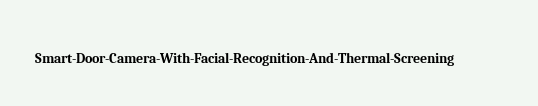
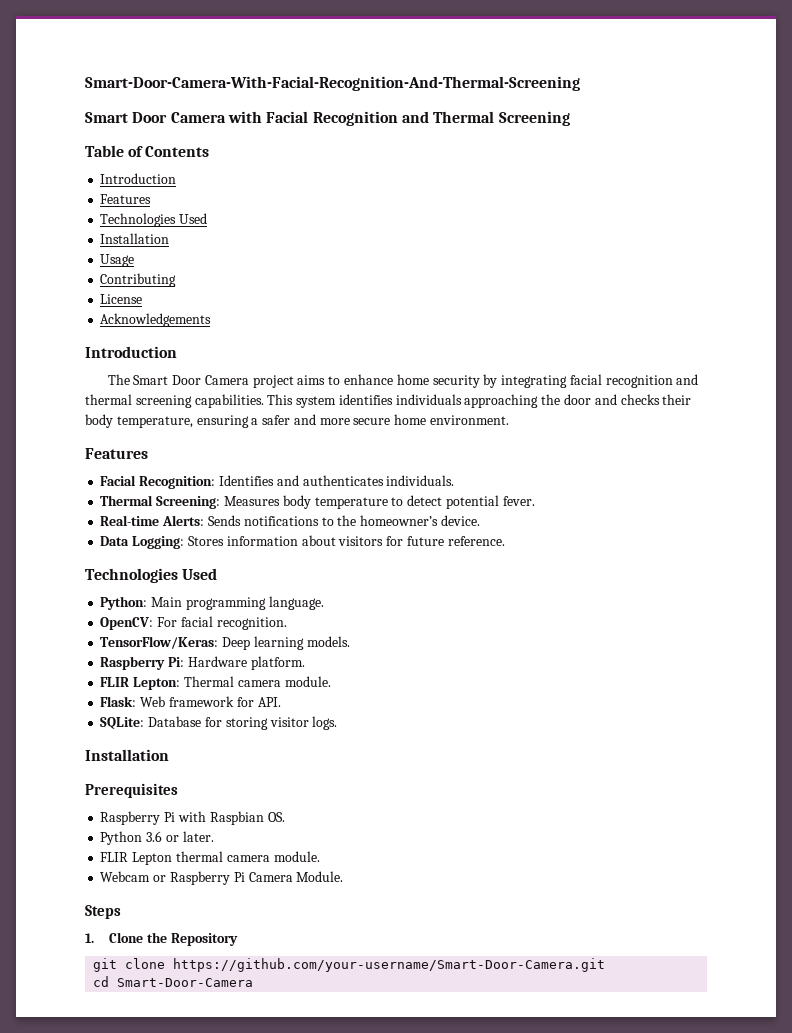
+ Smart Door Camera with Facial Recognition and Thermal Screening
+ Table of Contents
+ Introduction
+ Features
+ Technologies Used
+ Installation
+ Usage
+ Contributing
+ License
+ Acknowledgements
+ Introduction
+ The Smart Door Camera project aims to enhance home security by integrating facial recognition and thermal screening capabilities. This system identifies individuals approaching the door and checks their body temperature, ensuring a safer and more secure home environment.
+ Features
+ Facial Recognition: Identifies and authenticates individuals.
+ Thermal Screening: Measures body temperature to detect potential fever.
+ Real-time Alerts: Sends notifications to the homeowner’s device.
+ Data Logging: Stores information about visitors for future reference.
+ Technologies Used
+ Python: Main programming language.
+ OpenCV: For facial recognition.
+ TensorFlow/Keras: Deep learning models.
+ Raspberry Pi: Hardware platform.
+ FLIR Lepton: Thermal camera module.
+ Flask: Web framework for API.
+ SQLite: Database for storing visitor logs.
+ Installation
+ Prerequisites
+ Raspberry Pi with Raspbian OS.
+ Python 3.6 or later.
+ FLIR Lepton thermal camera module.
+ Webcam or Raspberry Pi Camera Module.
+ Steps
+ 1. Clone the Repository
+ git clone https://github.com/your-username/Smart-Door-Camera.git
+ cd Smart-Door-Camera

